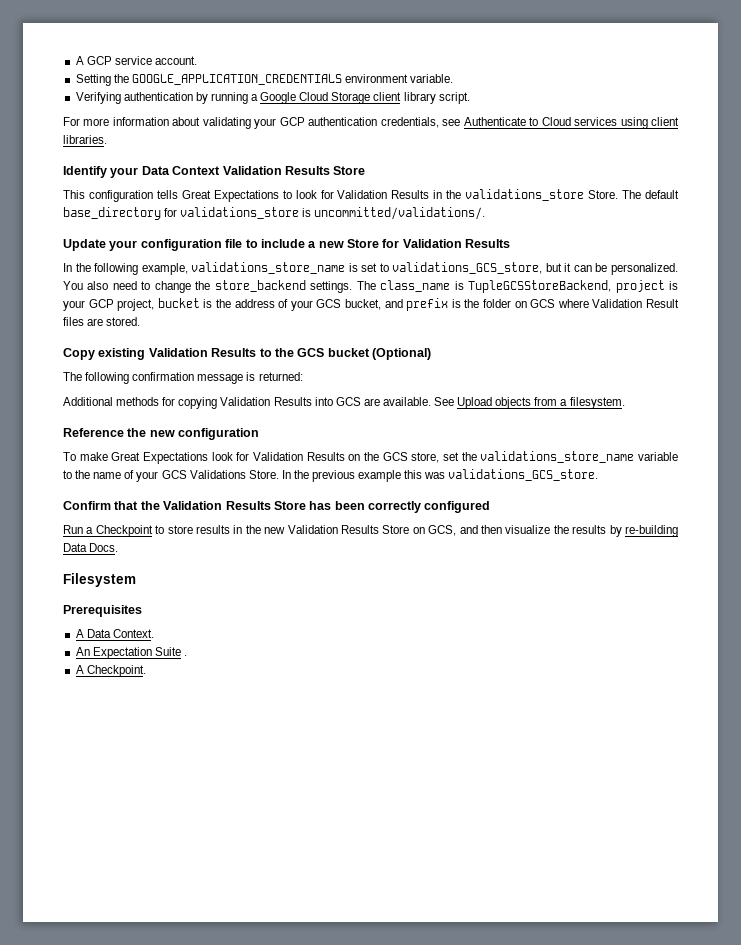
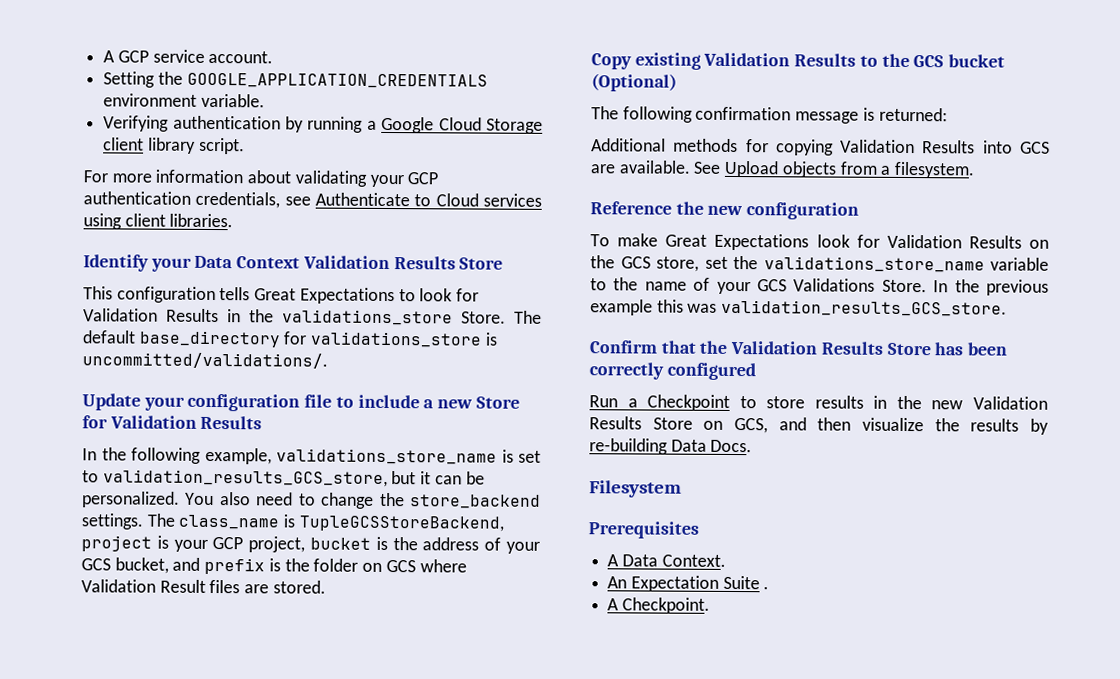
- In the following example, validations_store_name is set to validations_GCS_store, but it can be personalized.
+ In the following example, validations_store_name is set to validation_results_GCS_store, but it can be personalized.
- In the previous example this was validations_GCS_store.
+ In the previous example this was validation_results_GCS_store.

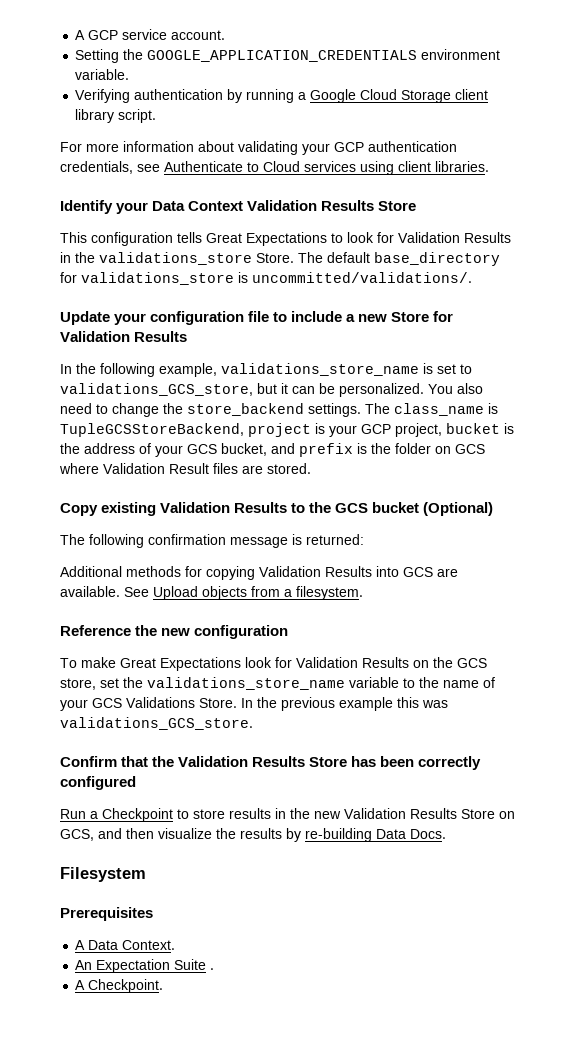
- In the following example, validations_store_name is set to validation_results_GCS_store, but it can be personalized.
+ In the following example, validations_store_name is set to validations_GCS_store, but it can be personalized.
- In the previous example this was validation_results_GCS_store.
+ In the previous example this was validations_GCS_store.

